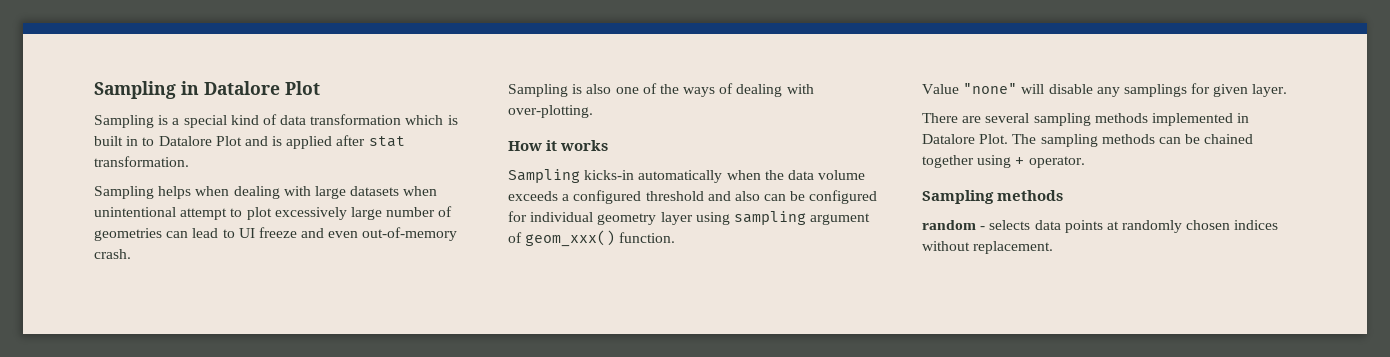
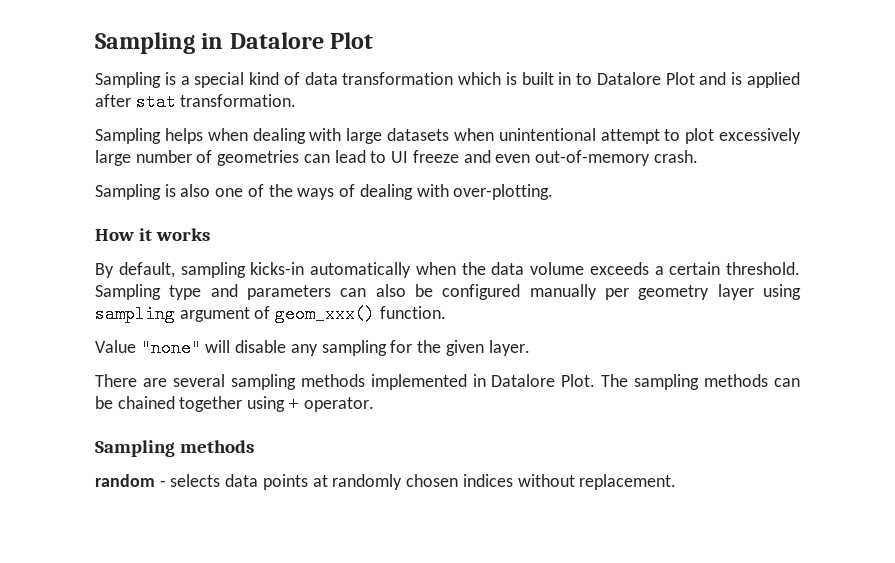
- Sampling kicks-in automatically when the data volume exceeds a configured threshold and also can be configured for individual geometry layer using sampling argument of geom_xxx() function.
+ By default, sampling kicks-in automatically when the data volume exceeds a certain threshold. Sampling type and parameters can also be configured manually per geometry layer using sampling argument of geom_xxx() function.
- Value "none" will disable any samplings for given layer.
+ Value "none" will disable any sampling for the given layer.

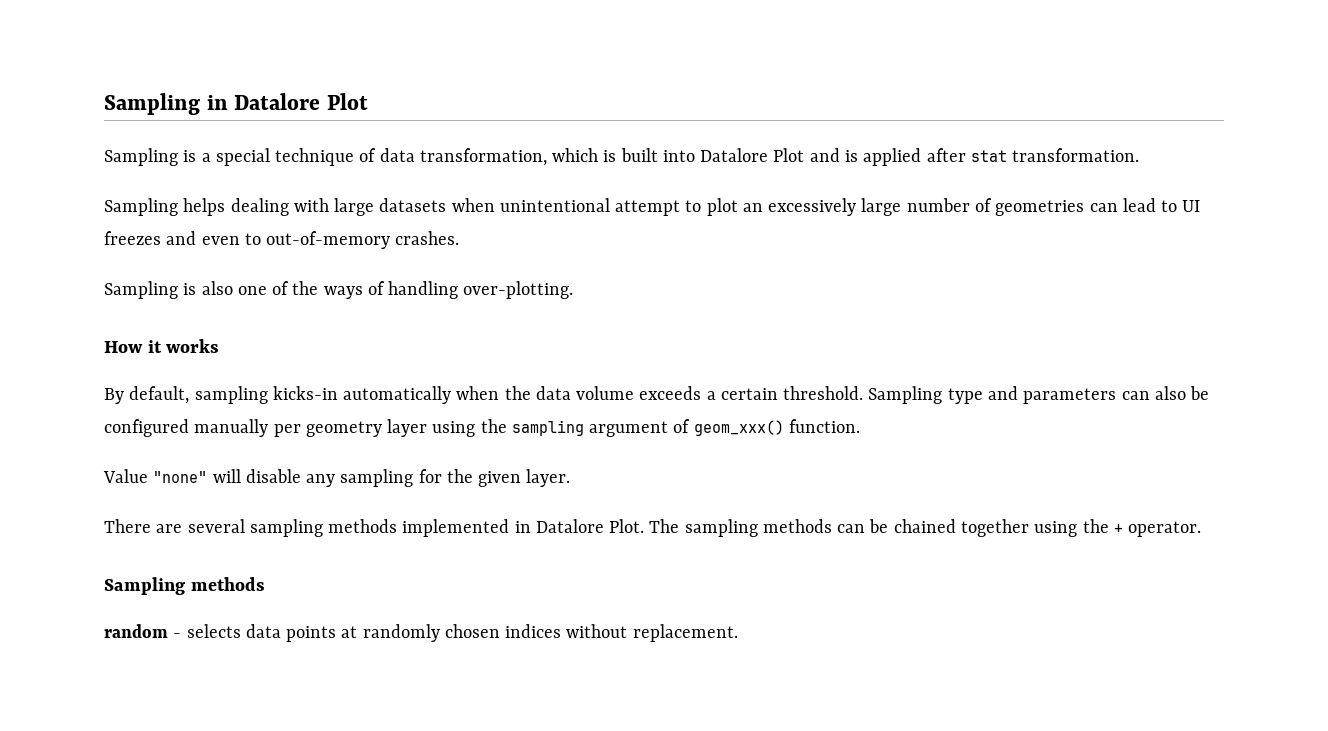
- Sampling is a special kind of data transformation which is built in to Datalore Plot and is applied after stat transformation.
+ Sampling is a special technique of data transformation, which is built into Datalore Plot and is applied after stat transformation.
- Sampling helps when dealing with large datasets when unintentional attempt to plot excessively large number of geometries can lead to UI freeze and even out-of-memory crash.
+ Sampling helps dealing with large datasets when unintentional attempt to plot an excessively large number of geometries can lead to UI freezes and even to out-of-memory crashes.
- Sampling is also one of the ways of dealing with over-plotting.
+ Sampling is also one of the ways of handling over-plotting.
- Sampling type and parameters can also be configured manually per geometry layer using sampling argument of geom_xxx() function.
+ Sampling type and parameters can also be configured manually per geometry layer using the sampling argument of geom_xxx() function.
- The sampling methods can be chained together using + operator.
+ The sampling methods can be chained together using the + operator.

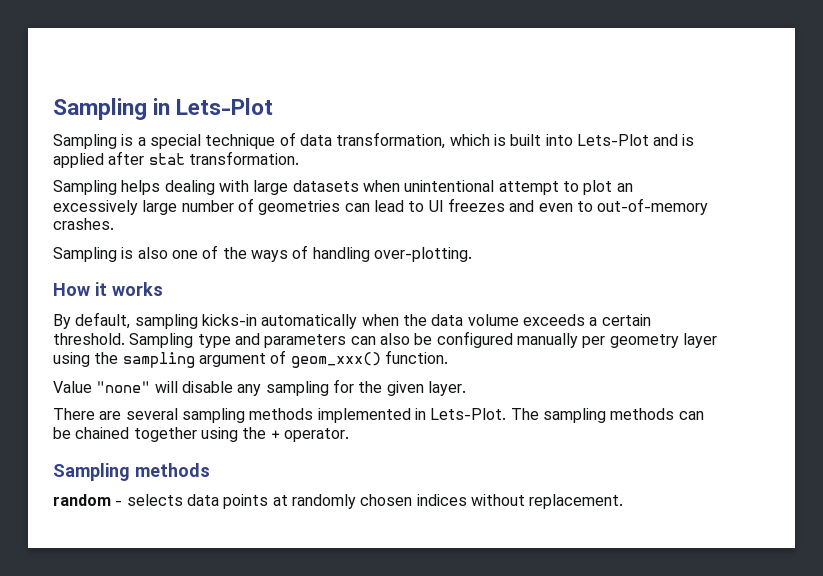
- Sampling in Datalore Plot
+ Sampling in Lets-Plot
- Sampling is a special technique of data transformation, which is built into Datalore Plot and is applied after stat transformation.
+ Sampling is a special technique of data transformation, which is built into Lets-Plot and is applied after stat transformation.
- There are several sampling methods implemented in Datalore Plot.
+ There are several sampling methods implemented in Lets-Plot.

